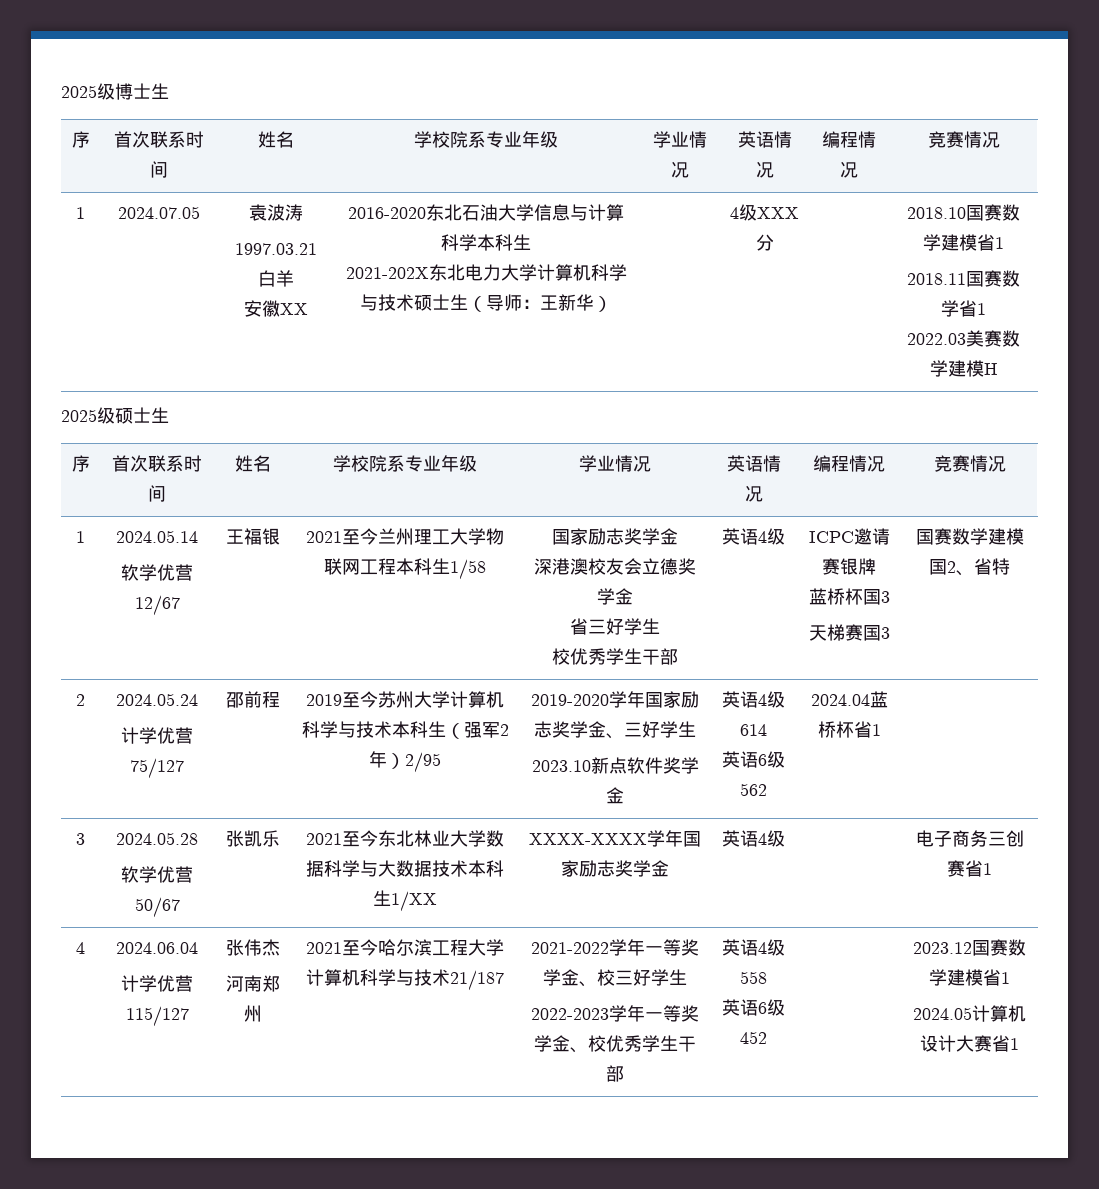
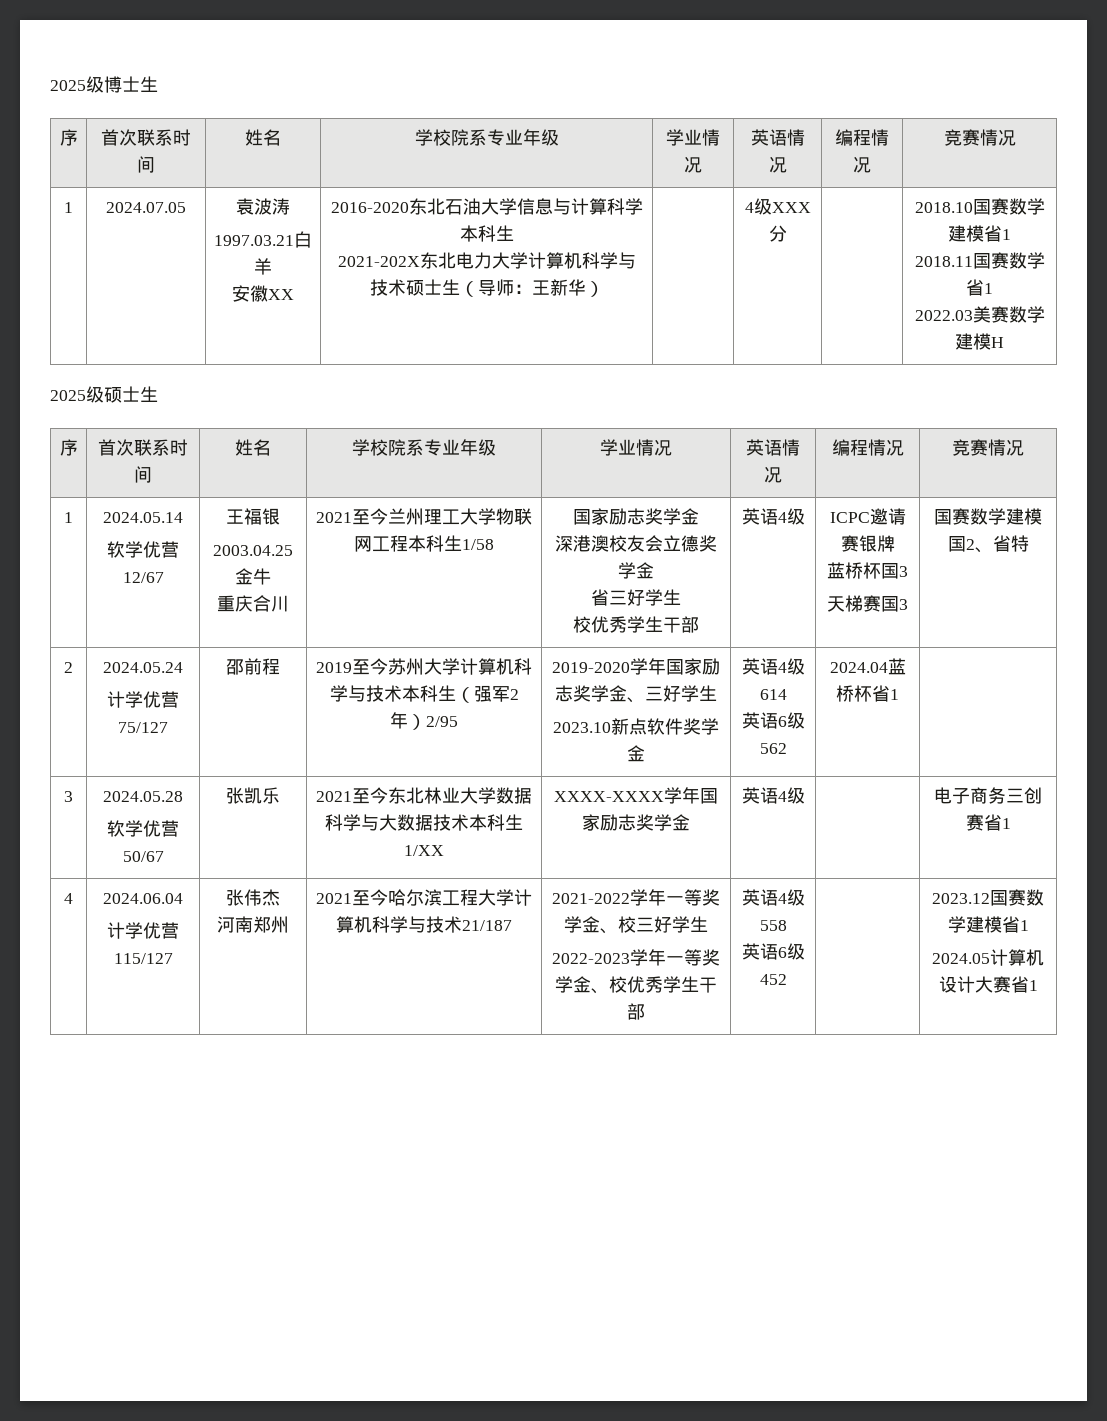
+ 2003.04.25金牛
+ 重庆合川

